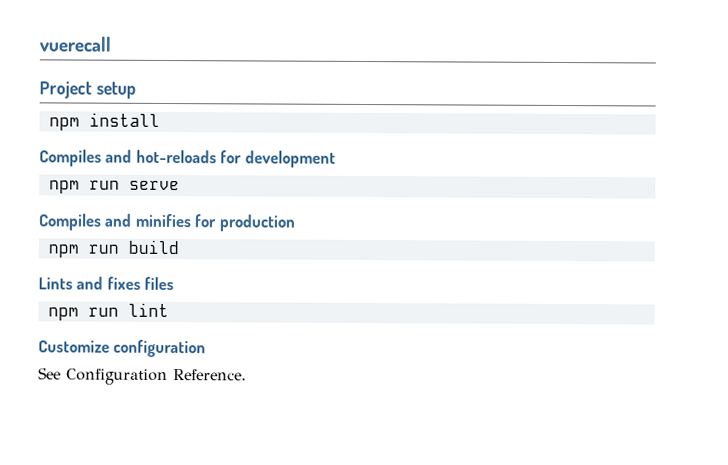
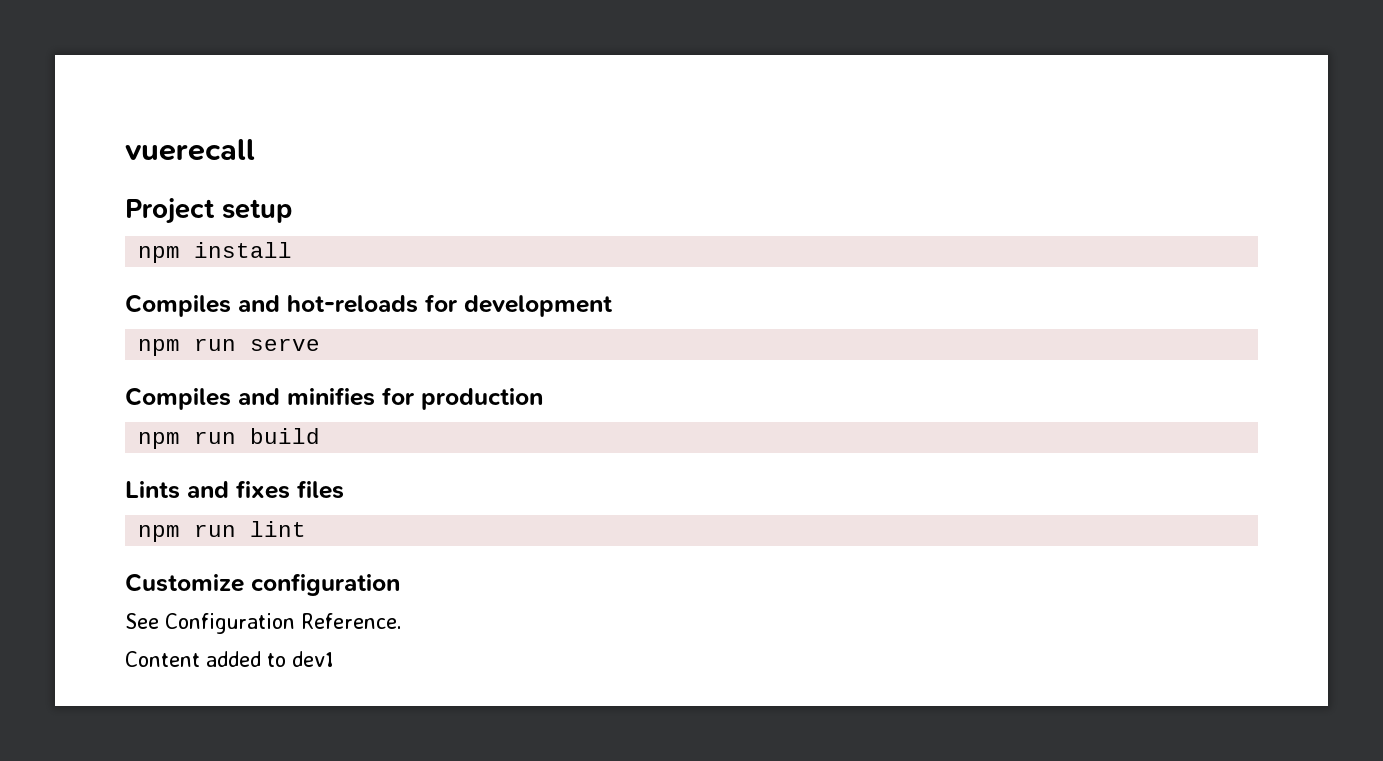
+ Content added to dev1

